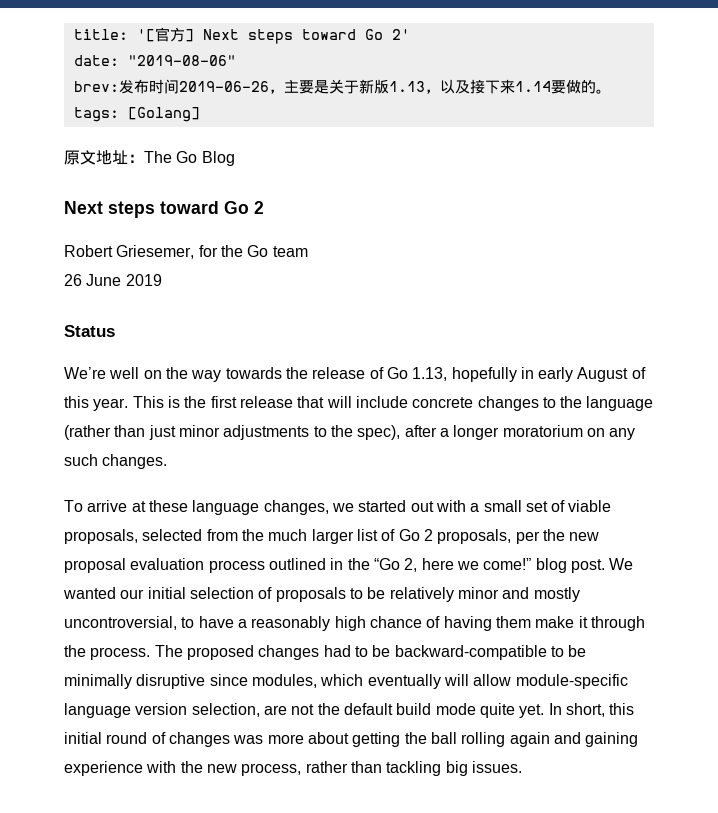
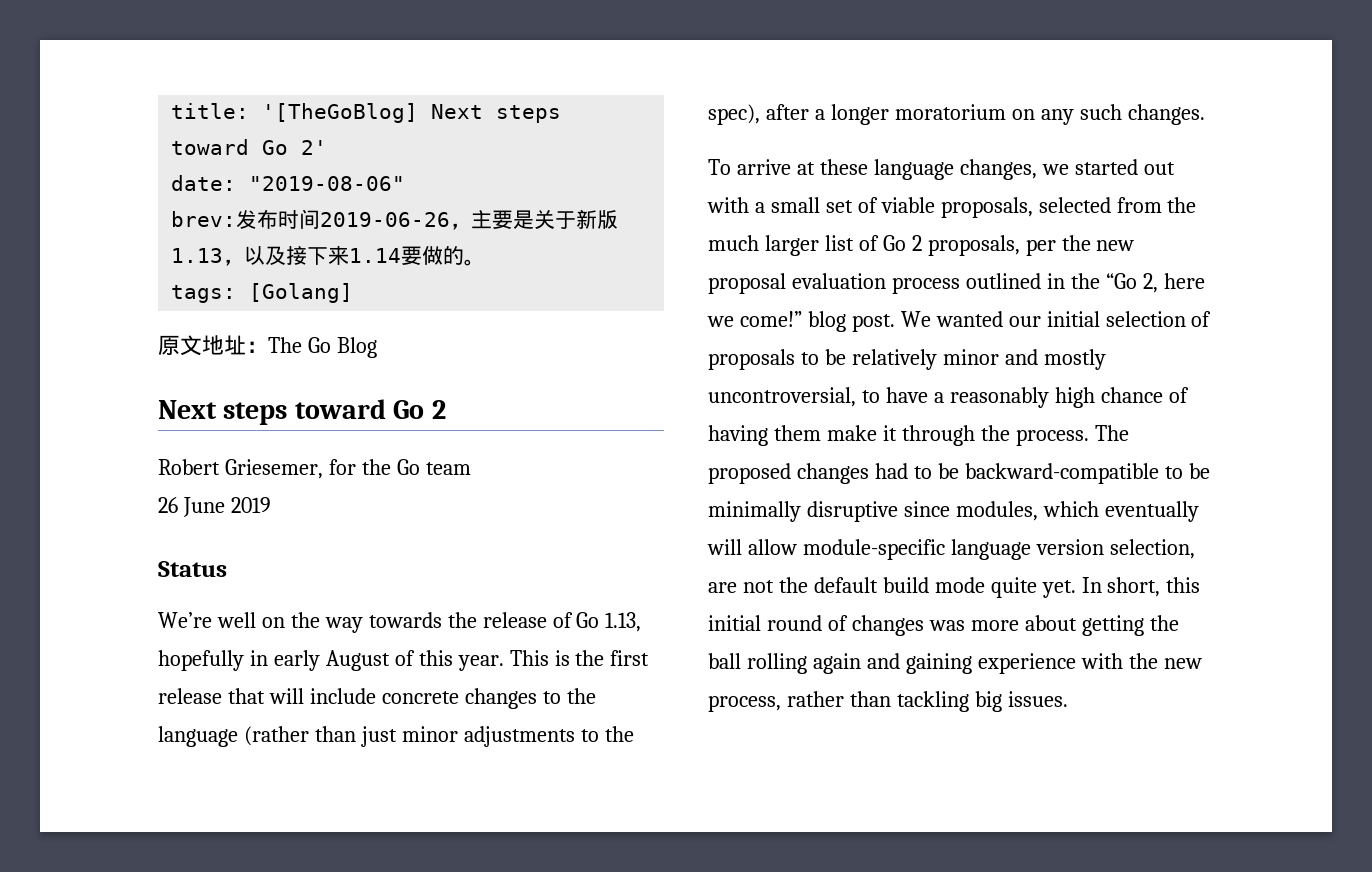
- title: '[官方] Next steps toward Go 2'
+ title: '[TheGoBlog] Next steps toward Go 2'

